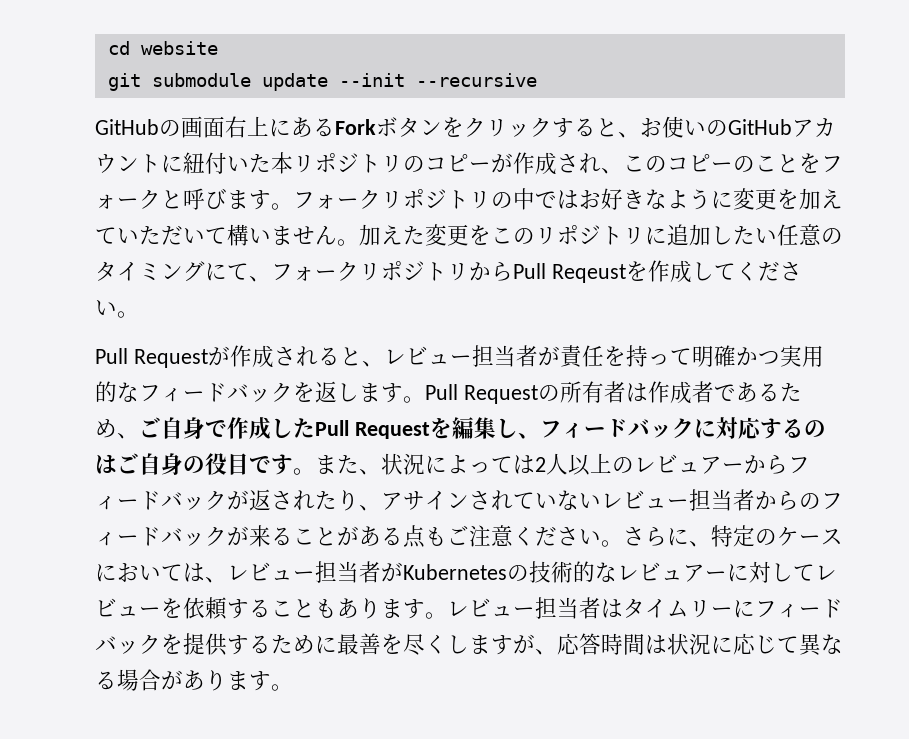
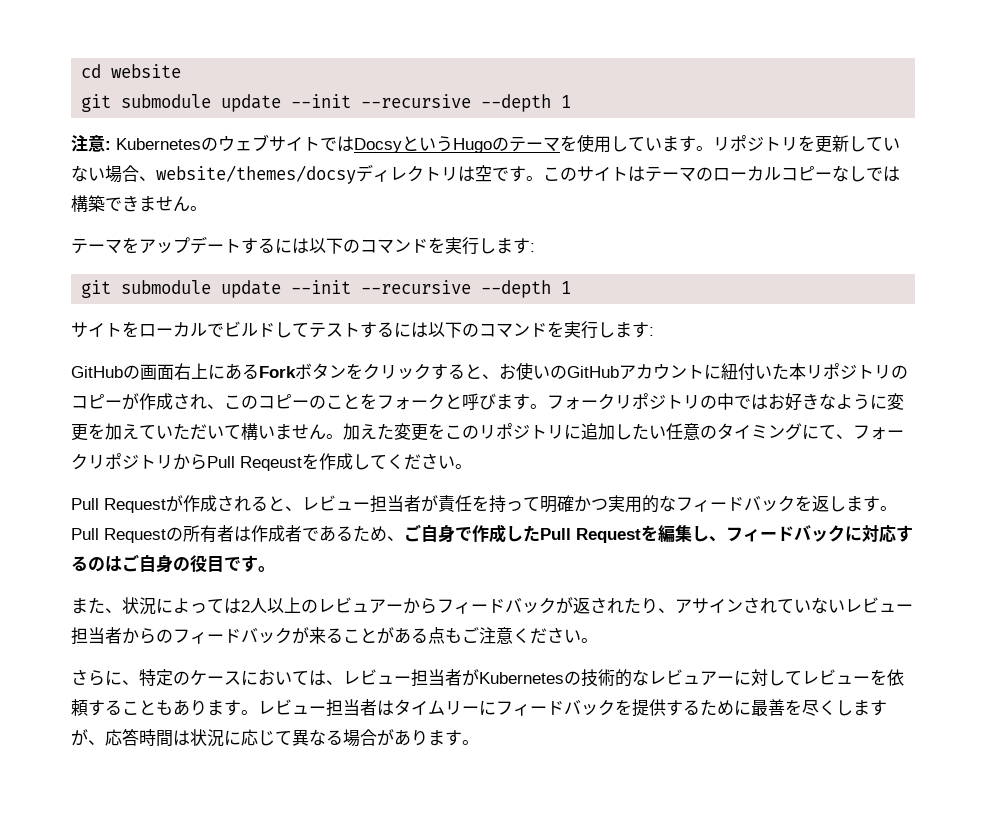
  cd website
- git submodule update --init --recursive
+ git submodule update --init --recursive --depth 1
+ 注意: KubernetesのウェブサイトではDocsyというHugoのテーマを使用しています。リポジトリを更新していない場合、website/themes/docsyディレクトリは空です。このサイトはテーマのローカルコピーなしでは構築できません。
+ テーマをアップデートするには以下のコマンドを実行します:
+ git submodule update --init --recursive --depth 1
+ サイトをローカルでビルドしてテストするには以下のコマンドを実行します:
- Pull Requestの所有者は作成者であるため、ご自身で作成したPull Requestを編集し、フィードバックに対応するのはご自身の役目です。また、状況によっては2人以上のレビュアーからフィードバックが返されたり、アサインされていないレビュー担当者からのフィードバックが来ることがある点もご注意ください。さらに、特定のケースにおいては、レビュー担当者がKubernetesの技術的なレビュアーに対してレビューを依頼することもあります。
+ Pull Requestの所有者は作成者であるため、ご自身で作成したPull Requestを編集し、フィードバックに対応するのはご自身の役目です。
+ また、状況によっては2人以上のレビュアーからフィードバックが返されたり、アサインされていないレビュー担当者からのフィードバックが来ることがある点もご注意ください。
+ さらに、特定のケースにおいては、レビュー担当者がKubernetesの技術的なレビュアーに対してレビューを依頼することもあります。

